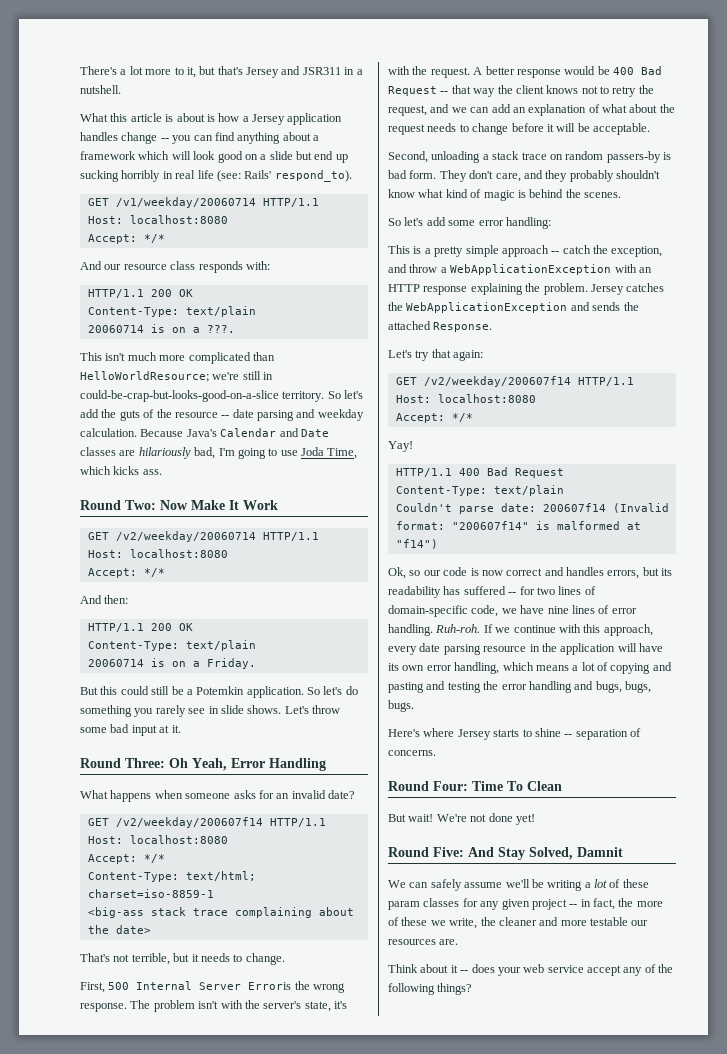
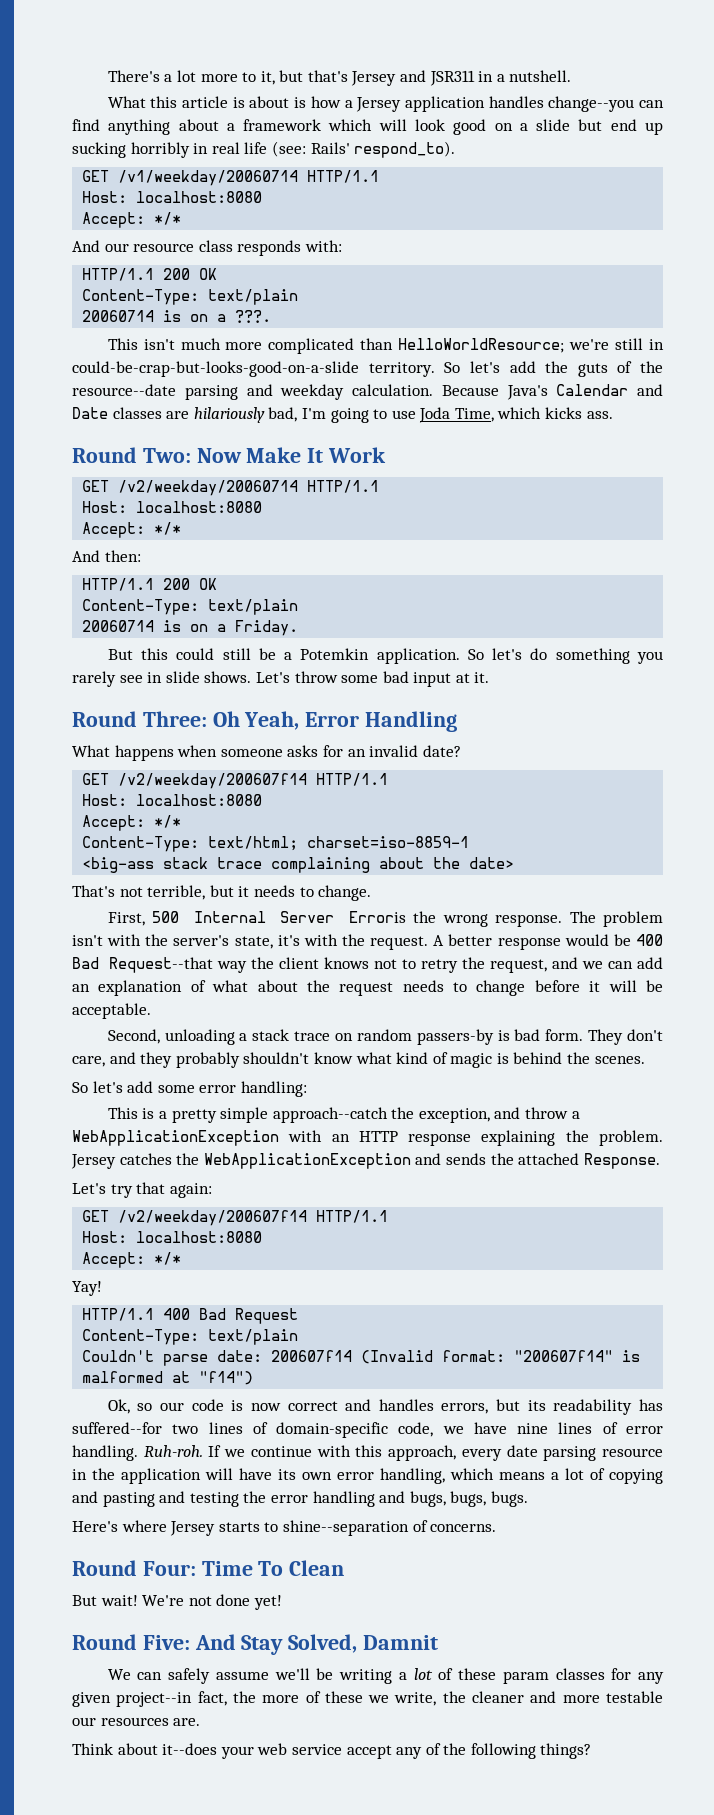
- What this article is about is how a Jersey application handles change -- you can find anything about a framework which will look good on a slide but end up sucking horribly in real life (see: Rails' respond_to).
+ What this article is about is how a Jersey application handles change--you can find anything about a framework which will look good on a slide but end up sucking horribly in real life (see: Rails' respond_to).
- This isn't much more complicated than HelloWorldResource; we're still in could-be-crap-but-looks-good-on-a-slice territory.
+ This isn't much more complicated than HelloWorldResource; we're still in could-be-crap-but-looks-good-on-a-slide territory.
- So let's add the guts of the resource -- date parsing and weekday calculation.
+ So let's add the guts of the resource--date parsing and weekday calculation.
- A better response would be 400 Bad Request -- that way the client knows not to retry the request, and we can add an explanation of what about the request needs to change before it will be acceptable.
+ A better response would be 400 Bad Request--that way the client knows not to retry the request, and we can add an explanation of what about the request needs to change before it will be acceptable.
- This is a pretty simple approach -- catch the exception, and throw a WebApplicationException with an HTTP response explaining the problem.
+ This is a pretty simple approach--catch the exception, and throw a WebApplicationException with an HTTP response explaining the problem.
- Ok, so our code is now correct and handles errors, but its readability has suffered -- for two lines of domain-specific code, we have nine lines of error handling.
+ Ok, so our code is now correct and handles errors, but its readability has suffered--for two lines of domain-specific code, we have nine lines of error handling.
- Here's where Jersey starts to shine -- separation of concerns.
+ Here's where Jersey starts to shine--separation of concerns.
- We can safely assume we'll be writing a lot of these param classes for any given project -- in fact, the more of these we write, the cleaner and more testable our resources are.
+ We can safely assume we'll be writing a lot of these param classes for any given project--in fact, the more of these we write, the cleaner and more testable our resources are.
- Think about it -- does your web service accept any of the following things?
+ Think about it--does your web service accept any of the following things?

